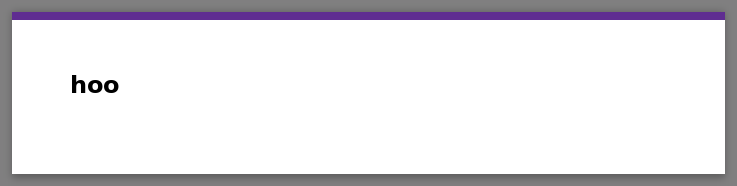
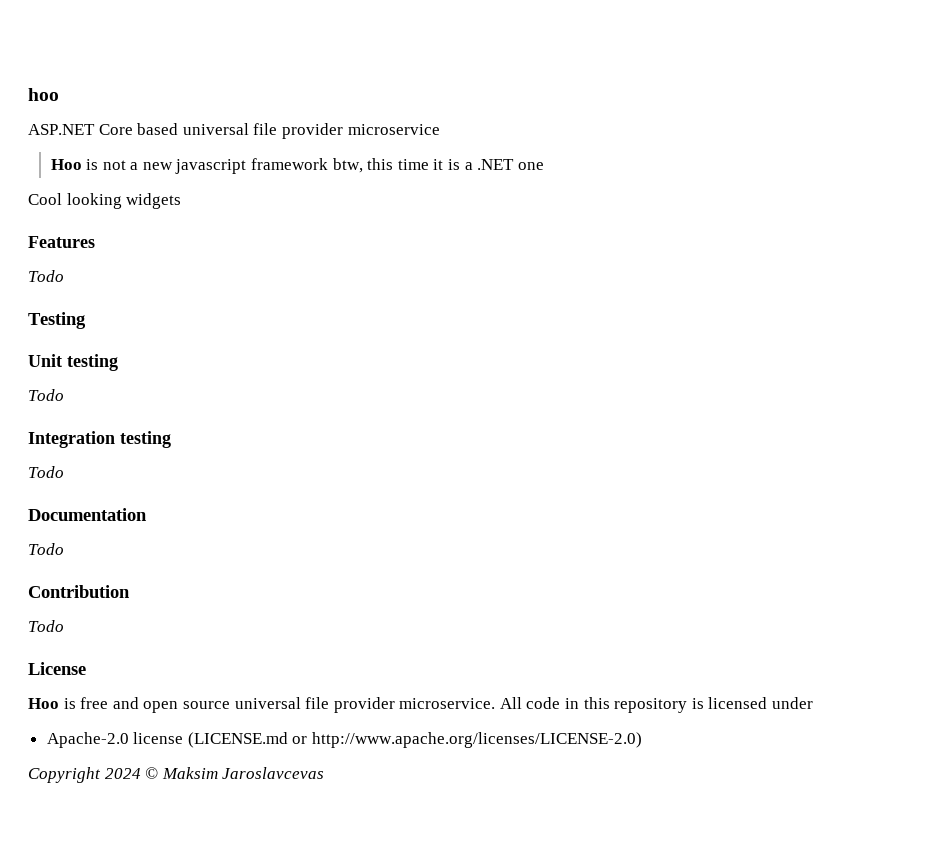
+ ASP.NET Core based universal file provider microservice
+ Hoo is not a new javascript framework btw, this time it is a .NET one
+ Cool looking widgets
+ Features
+ Todo
+ Testing
+ Unit testing
+ Todo
+ Integration testing
+ Todo
+ Documentation
+ Todo
+ Contribution
+ Todo
+ License
+ Hoo is free and open source universal file provider microservice. All code in this repository is licensed under
+ Apache-2.0 license (LICENSE.md or http://www.apache.org/licenses/LICENSE-2.0)
+ Copyright 2024 © Maksim Jaroslavcevas

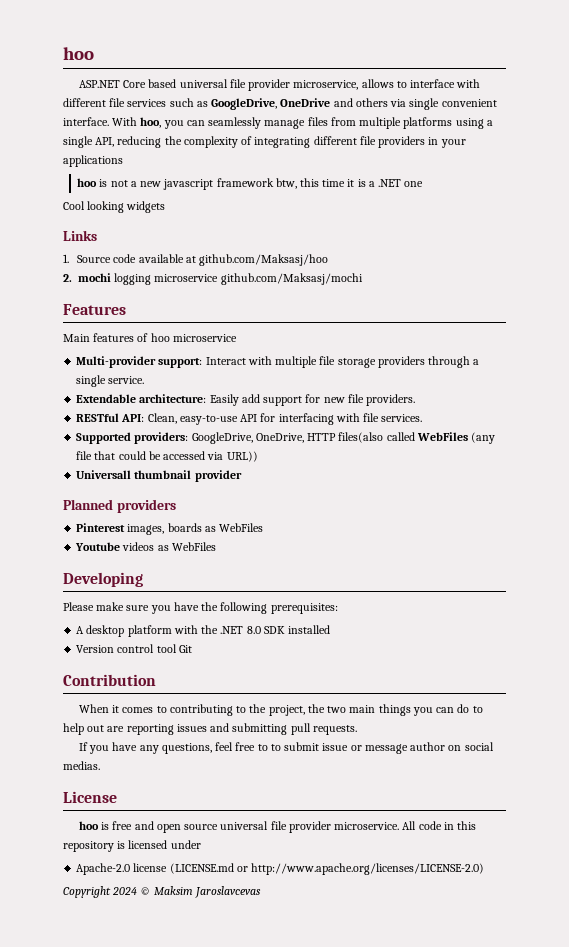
- ASP.NET Core based universal file provider microservice
- Hoo is not a new javascript framework btw, this time it is a .NET one
+ ASP.NET Core based universal file provider microservice, allows to interface with different file services such as GoogleDrive, OneDrive and others via single convenient interface. With hoo, you can seamlessly manage files from multiple platforms using a single API, reducing the complexity of integrating different file providers in your applications
+ hoo is not a new javascript framework btw, this time it is a .NET one
+ Links
+ 1. Source code available at github.com/Maksasj/hoo
+ 2. mochi logging microservice github.com/Maksasj/mochi
  Features
- Todo
- Testing
- Unit testing
- Todo
- Integration testing
- Todo
- Documentation
- Todo
+ Main features of hoo microservice
+ Multi-provider support: Interact with multiple file storage providers through a single service.
+ Extendable architecture: Easily add support for new file providers.
+ RESTful API: Clean, easy-to-use API for interfacing with file services.
+ Supported providers: GoogleDrive, OneDrive, HTTP files(also called WebFiles (any file that could be accessed via URL))
+ Universall thumbnail provider
+ Planned providers
+ Pinterest images, boards as WebFiles
+ Youtube videos as WebFiles
+ Developing
+ Please make sure you have the following prerequisites:
+ A desktop platform with the .NET 8.0 SDK installed
+ Version control tool Git
  Contribution
- Todo
+ When it comes to contributing to the project, the two main things you can do to help out are reporting issues and submitting pull requests.
+ If you have any questions, feel free to to submit issue or message author on social medias.
- Hoo is free and open source universal file provider microservice.
+ hoo is free and open source universal file provider microservice.

